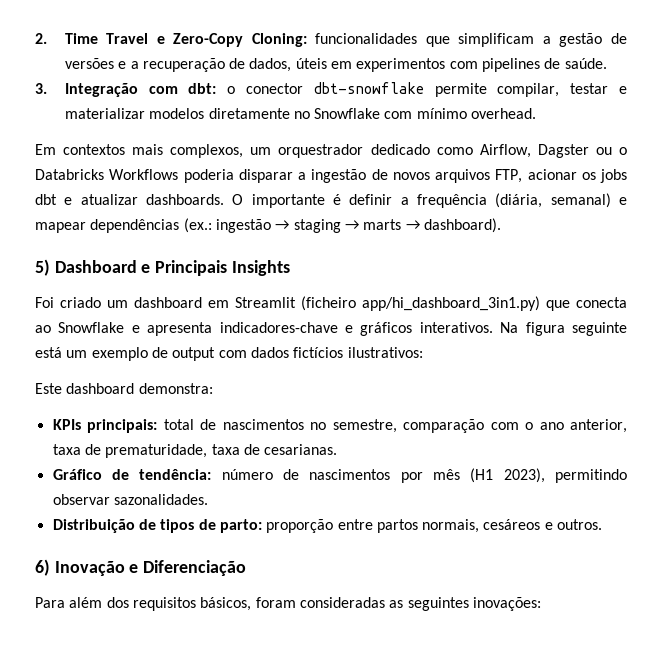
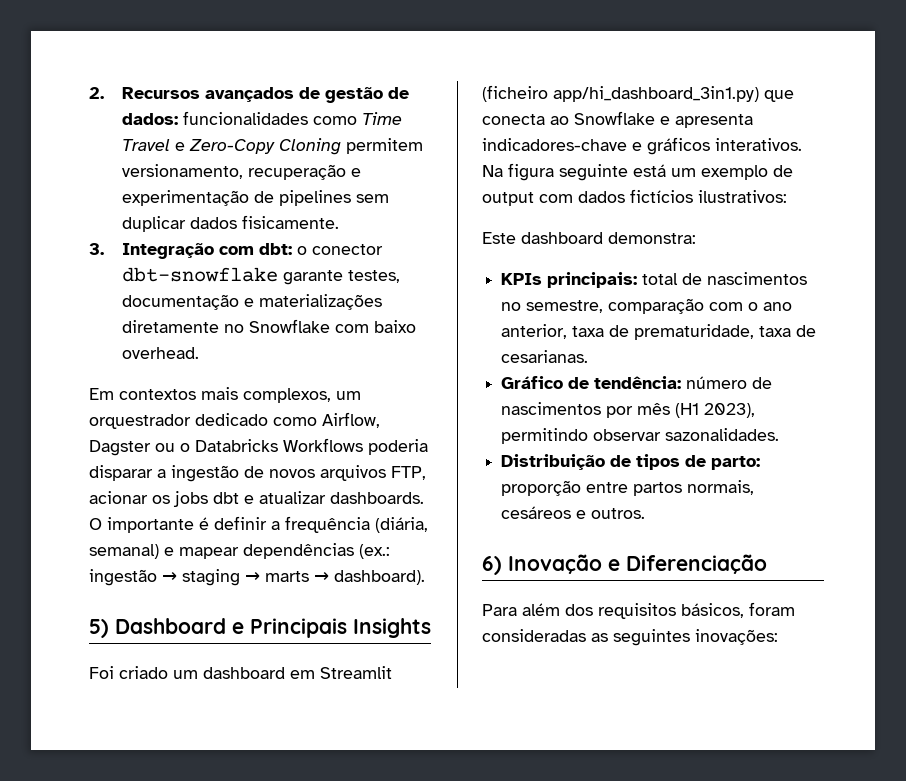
- 2. Time Travel e Zero-Copy Cloning: funcionalidades que simplificam a gestão de versões e a recuperação de dados, úteis em experimentos com pipelines de saúde.
+ 2. Recursos avançados de gestão de dados: funcionalidades como Time Travel e Zero-Copy Cloning permitem versionamento, recuperação e experimentação de pipelines sem duplicar dados fisicamente.
- 3. Integração com dbt: o conector dbt-snowflake permite compilar, testar e materializar modelos diretamente no Snowflake com mínimo overhead.
+ 3. Integração com dbt: o conector dbt-snowflake garante testes, documentação e materializações diretamente no Snowflake com baixo overhead.

